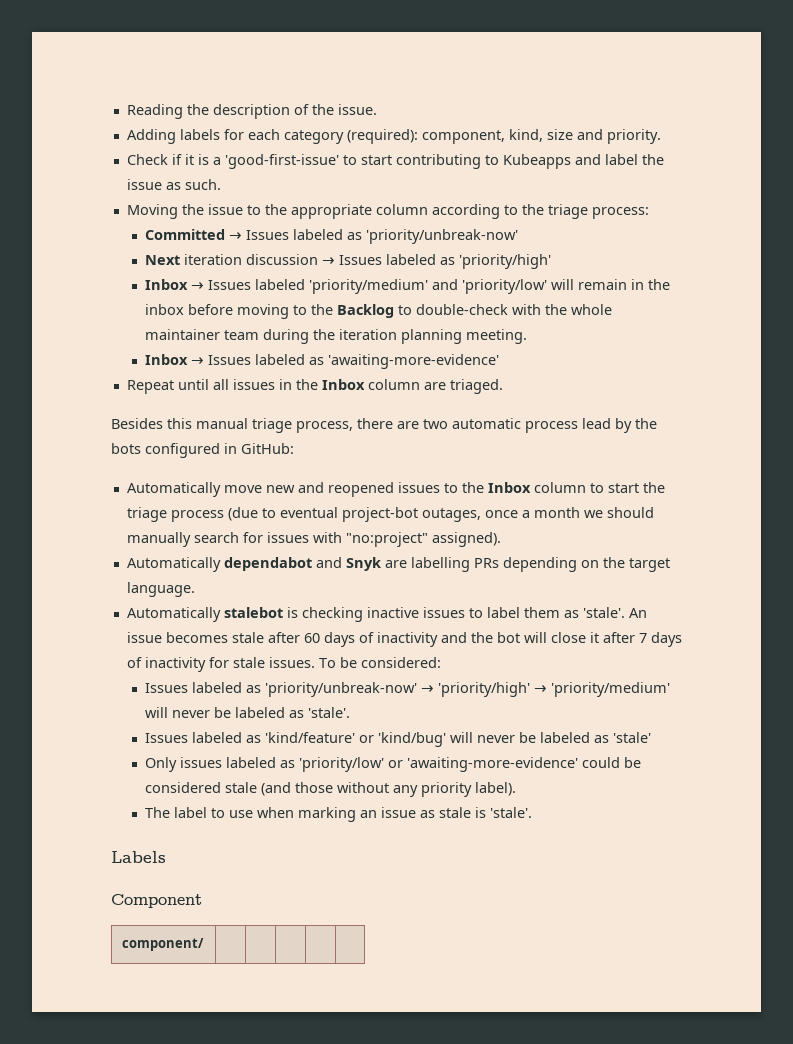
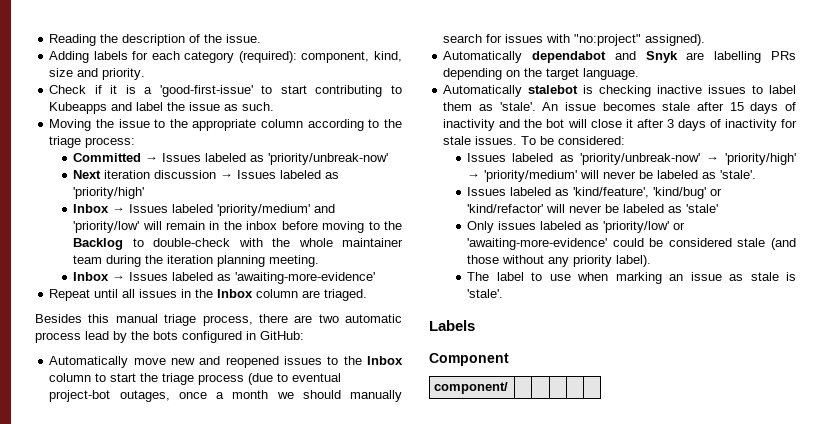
- An issue becomes stale after 60 days of inactivity and the bot will close it after 7 days of inactivity for stale issues.
+ An issue becomes stale after 15 days of inactivity and the bot will close it after 3 days of inactivity for stale issues.
- Issues labeled as 'kind/feature' or 'kind/bug' will never be labeled as 'stale'
+ Issues labeled as 'kind/feature', 'kind/bug' or 'kind/refactor' will never be labeled as 'stale'

